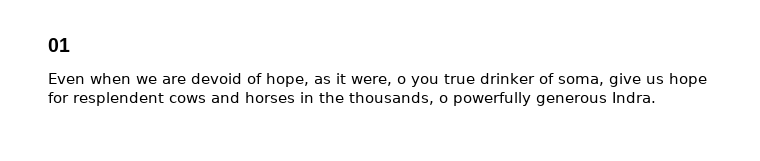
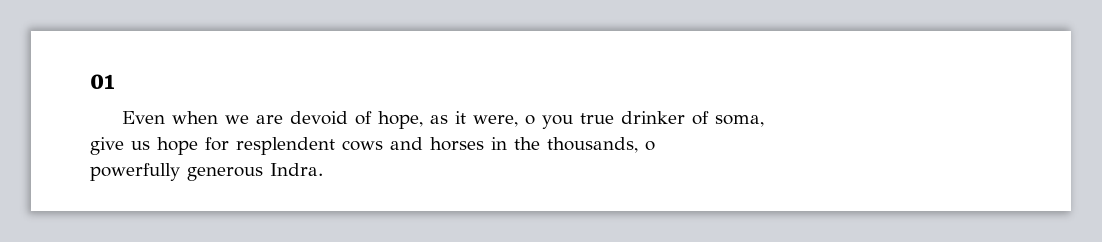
- Even when we are devoid of hope, as it were, o you true drinker of soma, give us hope for resplendent cows and horses in the thousands, o powerfully generous Indra.
+ Even when we are devoid of hope, as it were, o you true drinker of soma,
+ give us hope for resplendent cows and horses in the thousands, o
+ powerfully generous Indra.

